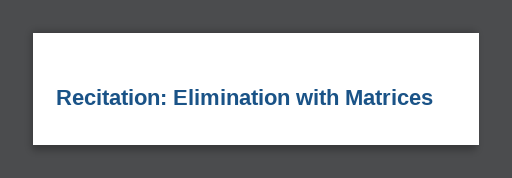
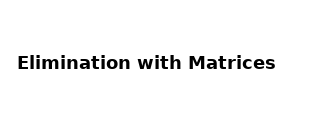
- Recitation: Elimination with Matrices
+ Elimination with Matrices

